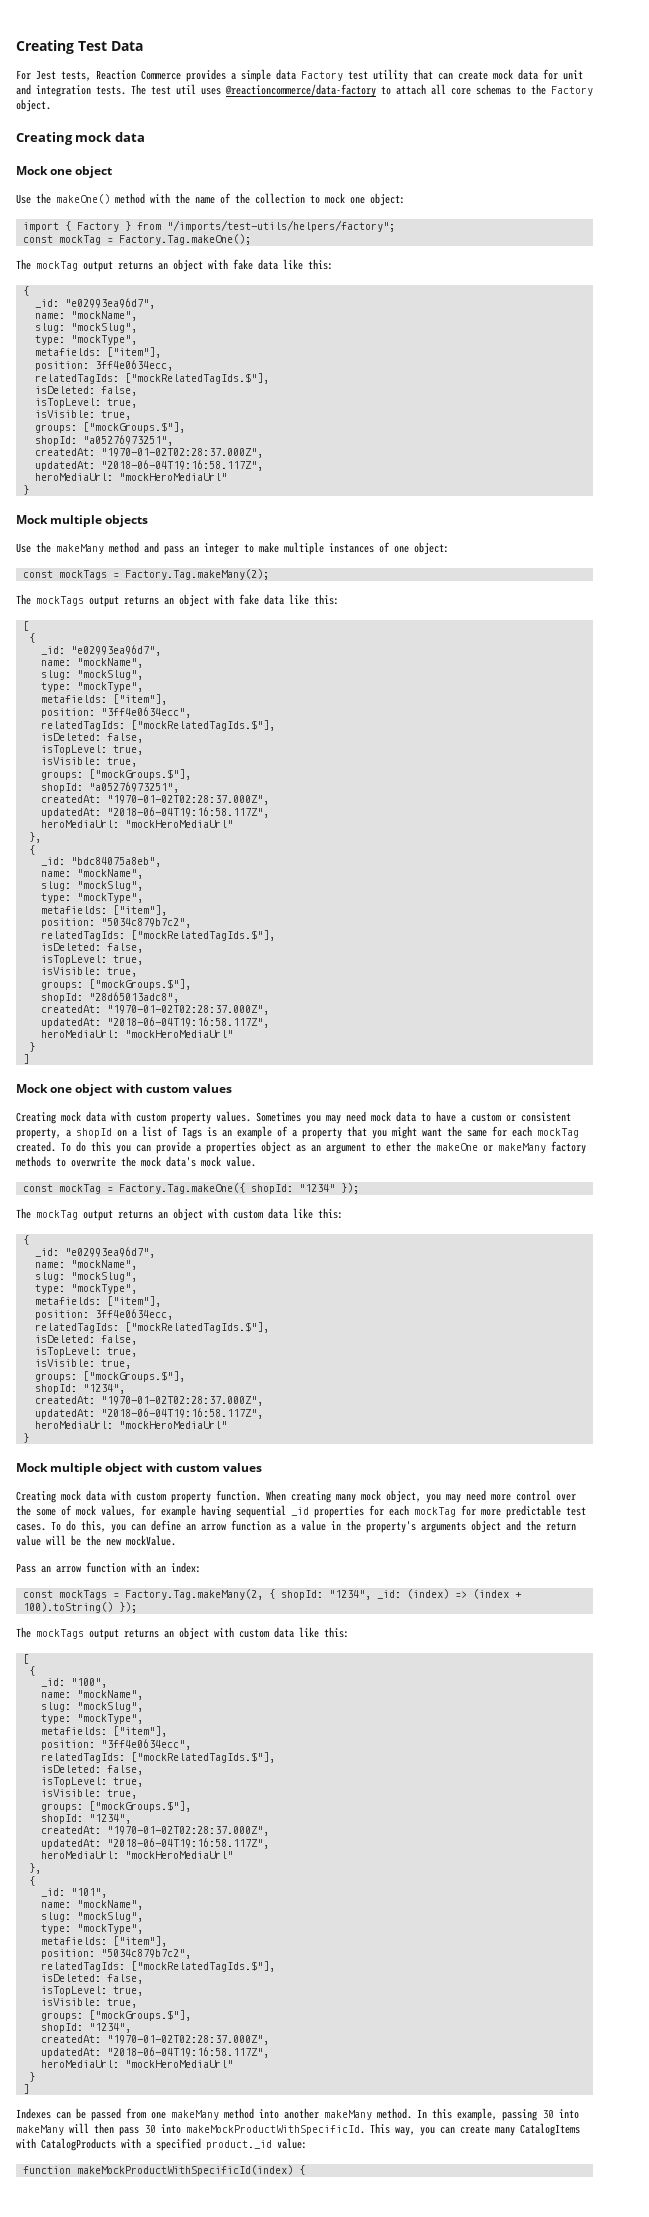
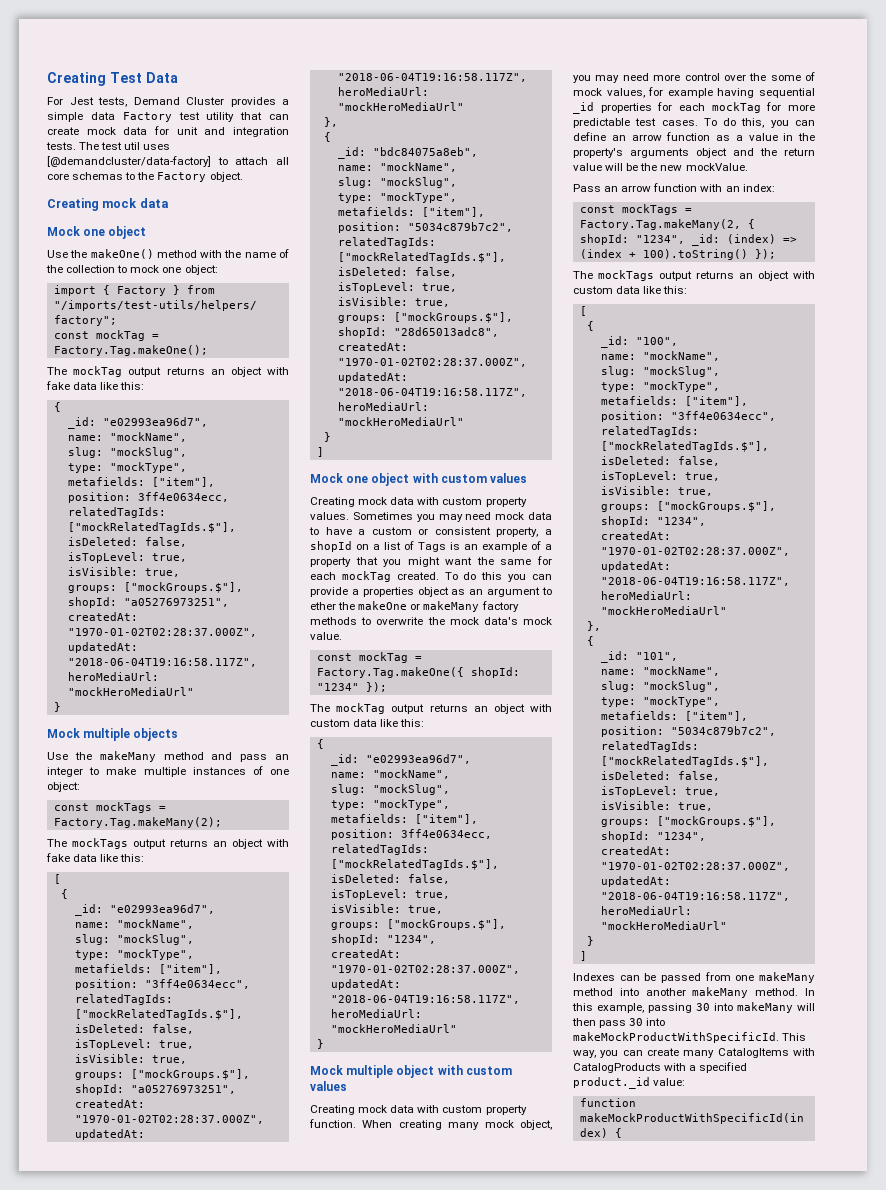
- For Jest tests, Reaction Commerce provides a simple data Factory test utility that can create mock data for unit and integration tests.
+ For Jest tests, Demand Cluster provides a simple data Factory test utility that can create mock data for unit and integration tests.
- The test util uses @reactioncommerce/data-factory to attach all core schemas to the Factory object.
+ The test util uses [@demandcluster/data-factory] to attach all core schemas to the Factory object.

